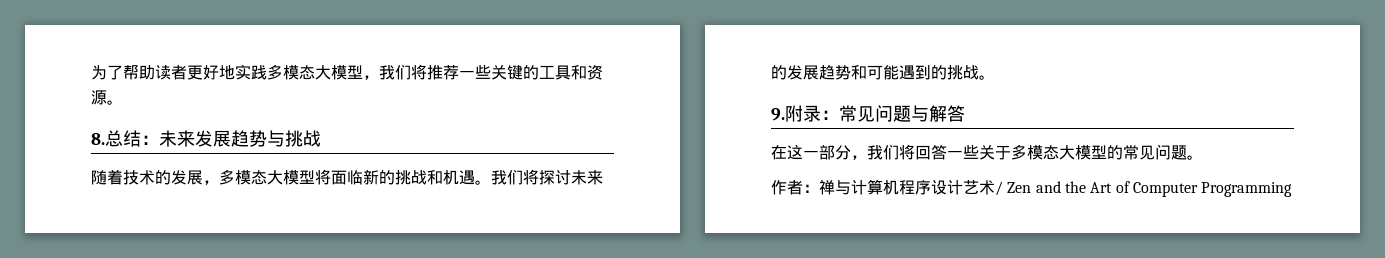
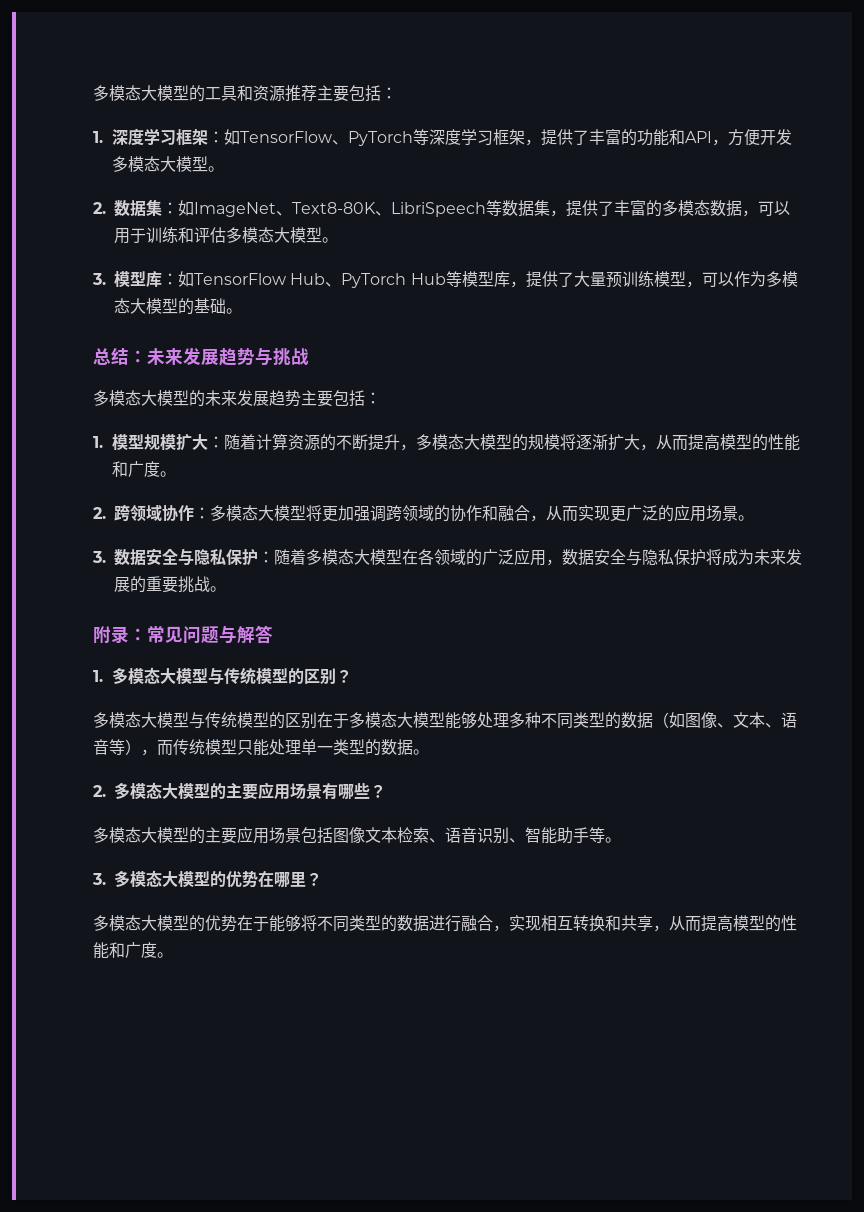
- 为了帮助读者更好地实践多模态大模型，我们将推荐一些关键的工具和资源。
- 8.总结：未来发展趋势与挑战
+ 多模态大模型的工具和资源推荐主要包括：
+ 1.深度学习框架：如TensorFlow、PyTorch等深度学习框架，提供了丰富的功能和API，方便开发多模态大模型。
+ 2.数据集：如ImageNet、Text8-80K、LibriSpeech等数据集，提供了丰富的多模态数据，可以用于训练和评估多模态大模型。
+ 3.模型库：如TensorFlow Hub、PyTorch Hub等模型库，提供了大量预训练模型，可以作为多模态大模型的基础。
+ 总结：未来发展趋势与挑战
- 随着技术的发展，多模态大模型将面临新的挑战和机遇。我们将探讨未来的发展趋势和可能遇到的挑战。
+ 多模态大模型的未来发展趋势主要包括：
+ 1.模型规模扩大：随着计算资源的不断提升，多模态大模型的规模将逐渐扩大，从而提高模型的性能和广度。
+ 2.跨领域协作：多模态大模型将更加强调跨领域的协作和融合，从而实现更广泛的应用场景。
+ 3.数据安全与隐私保护：随着多模态大模型在各领域的广泛应用，数据安全与隐私保护将成为未来发展的重要挑战。
- 9.附录：常见问题与解答
+ 附录：常见问题与解答
- 在这一部分，我们将回答一些关于多模态大模型的常见问题。
- 作者：禅与计算机程序设计艺术/ Zen and the Art of Computer Programming
+ 1.多模态大模型与传统模型的区别？
+ 多模态大模型与传统模型的区别在于多模态大模型能够处理多种不同类型的数据（如图像、文本、语音等），而传统模型只能处理单一类型的数据。
+ 2.多模态大模型的主要应用场景有哪些？
+ 多模态大模型的主要应用场景包括图像文本检索、语音识别、智能助手等。
+ 3.多模态大模型的优势在哪里？
+ 多模态大模型的优势在于能够将不同类型的数据进行融合，实现相互转换和共享，从而提高模型的性能和广度。

